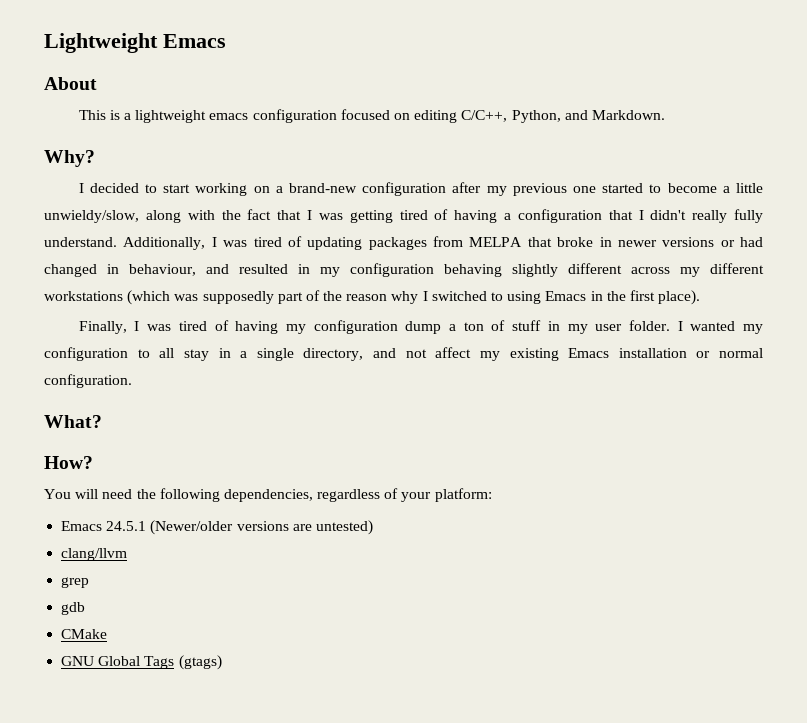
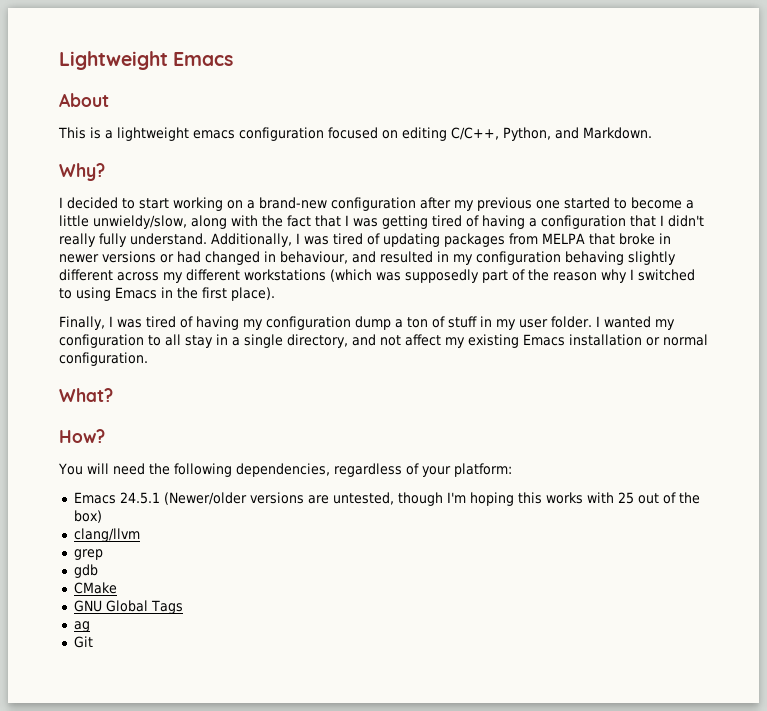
- Emacs 24.5.1 (Newer/older versions are untested)
+ Emacs 24.5.1 (Newer/older versions are untested, though I'm hoping this works with 25 out of the box)
- GNU Global Tags (gtags)
+ GNU Global Tags
+ ag
+ Git

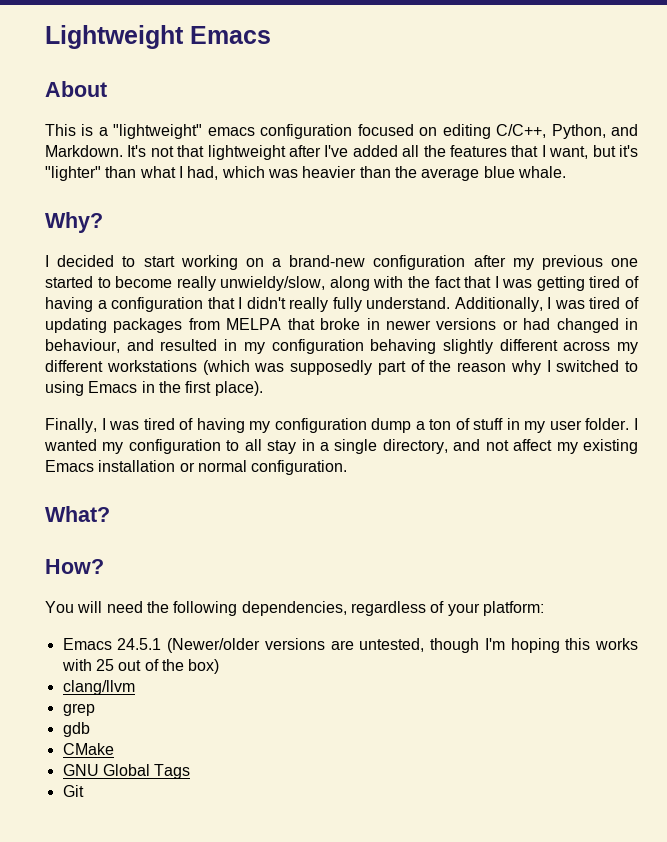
- This is a lightweight emacs configuration focused on editing C/C++, Python, and Markdown.
+ This is a "lightweight" emacs configuration focused on editing C/C++, Python, and Markdown. It's not that lightweight after I've added all the features that I want, but it's "lighter" than what I had, which was heavier than the average blue whale.
- I decided to start working on a brand-new configuration after my previous one started to become a little unwieldy/slow, along with the fact that I was getting tired of having a configuration that I didn't really fully understand.
+ I decided to start working on a brand-new configuration after my previous one started to become really unwieldy/slow, along with the fact that I was getting tired of having a configuration that I didn't really fully understand.
- ag

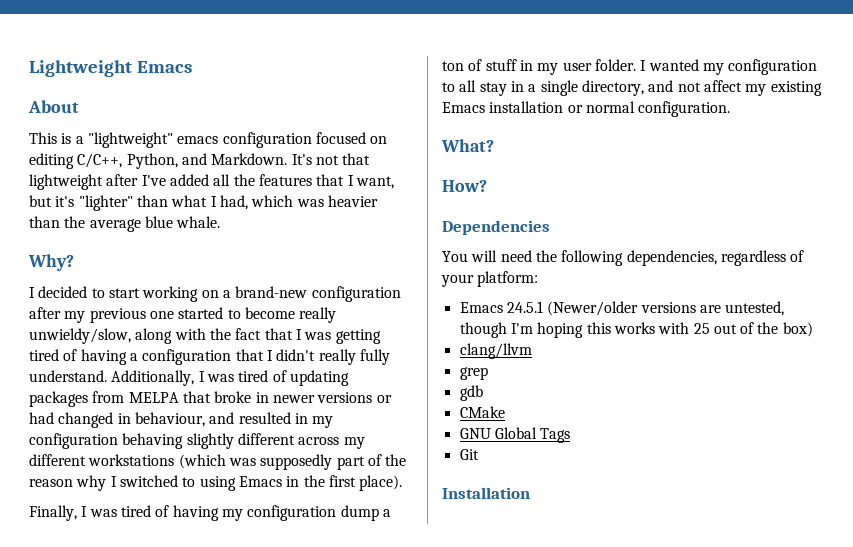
+ Dependencies
+ Installation

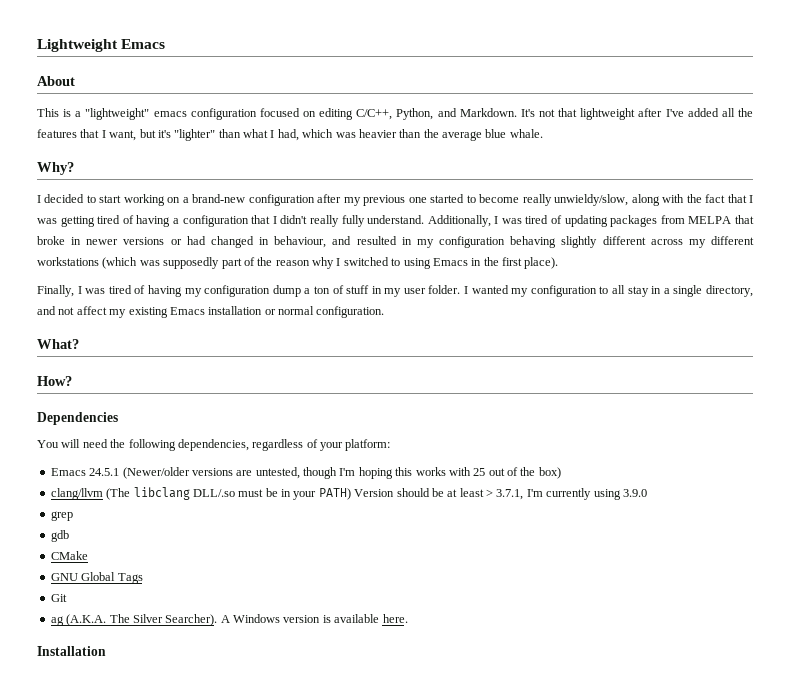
- clang/llvm
+ clang/llvm (The libclang DLL/.so must be in your PATH) Version should be at least > 3.7.1, I'm currently using 3.9.0
+ ag (A.K.A. The Silver Searcher). A Windows version is available here.

